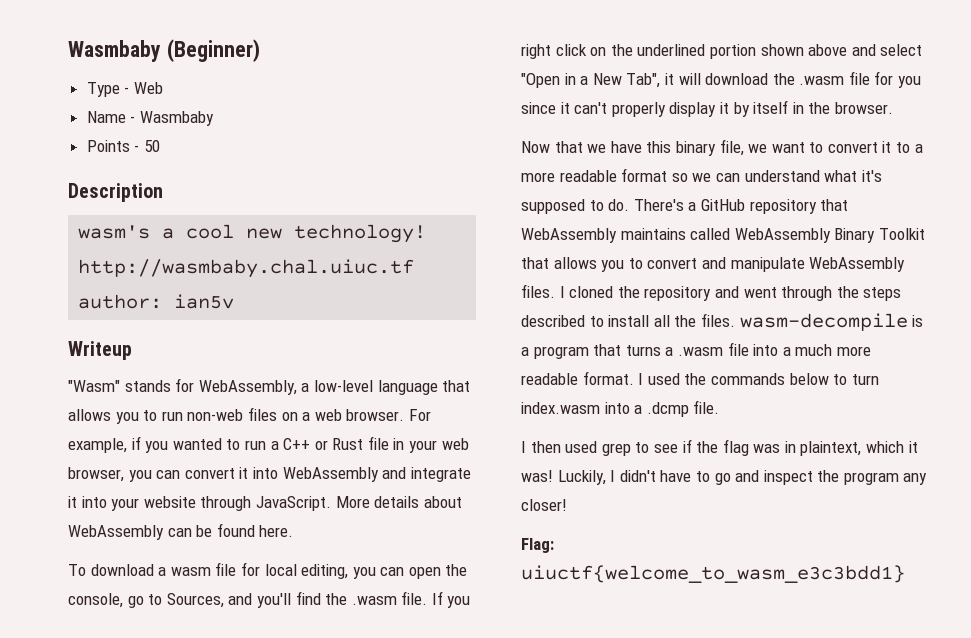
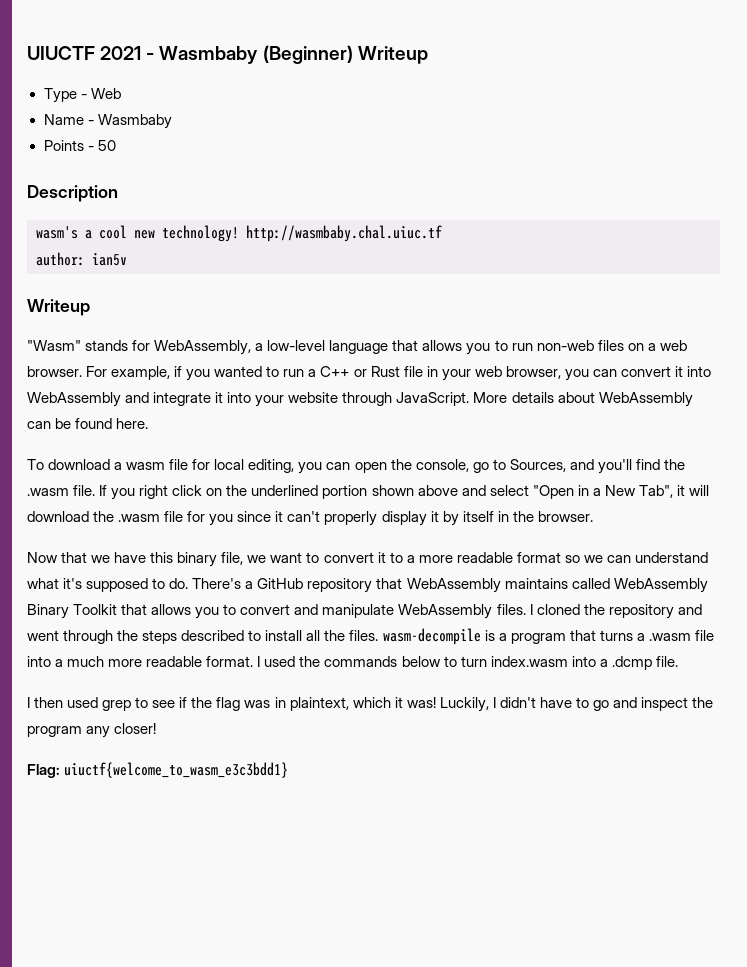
- Wasmbaby (Beginner)
+ UIUCTF 2021 - Wasmbaby (Beginner) Writeup

